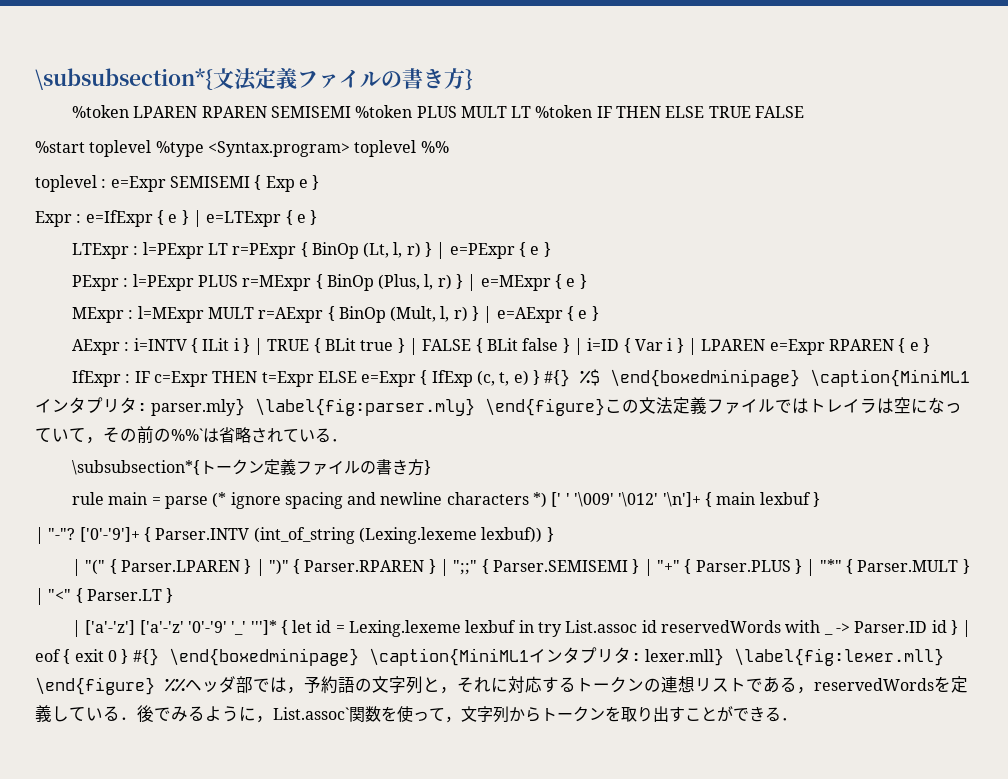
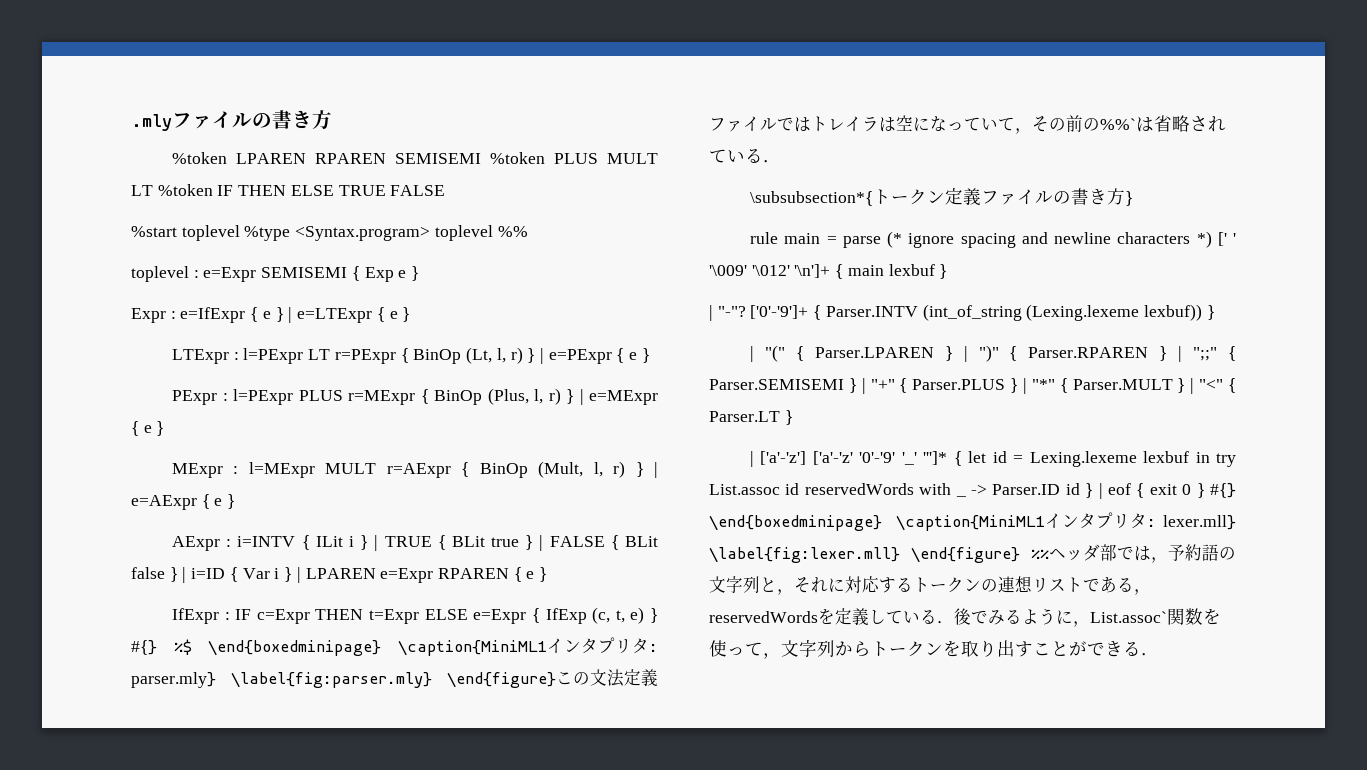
- \subsubsection*{文法定義ファイルの書き方}
+ .mlyファイルの書き方

